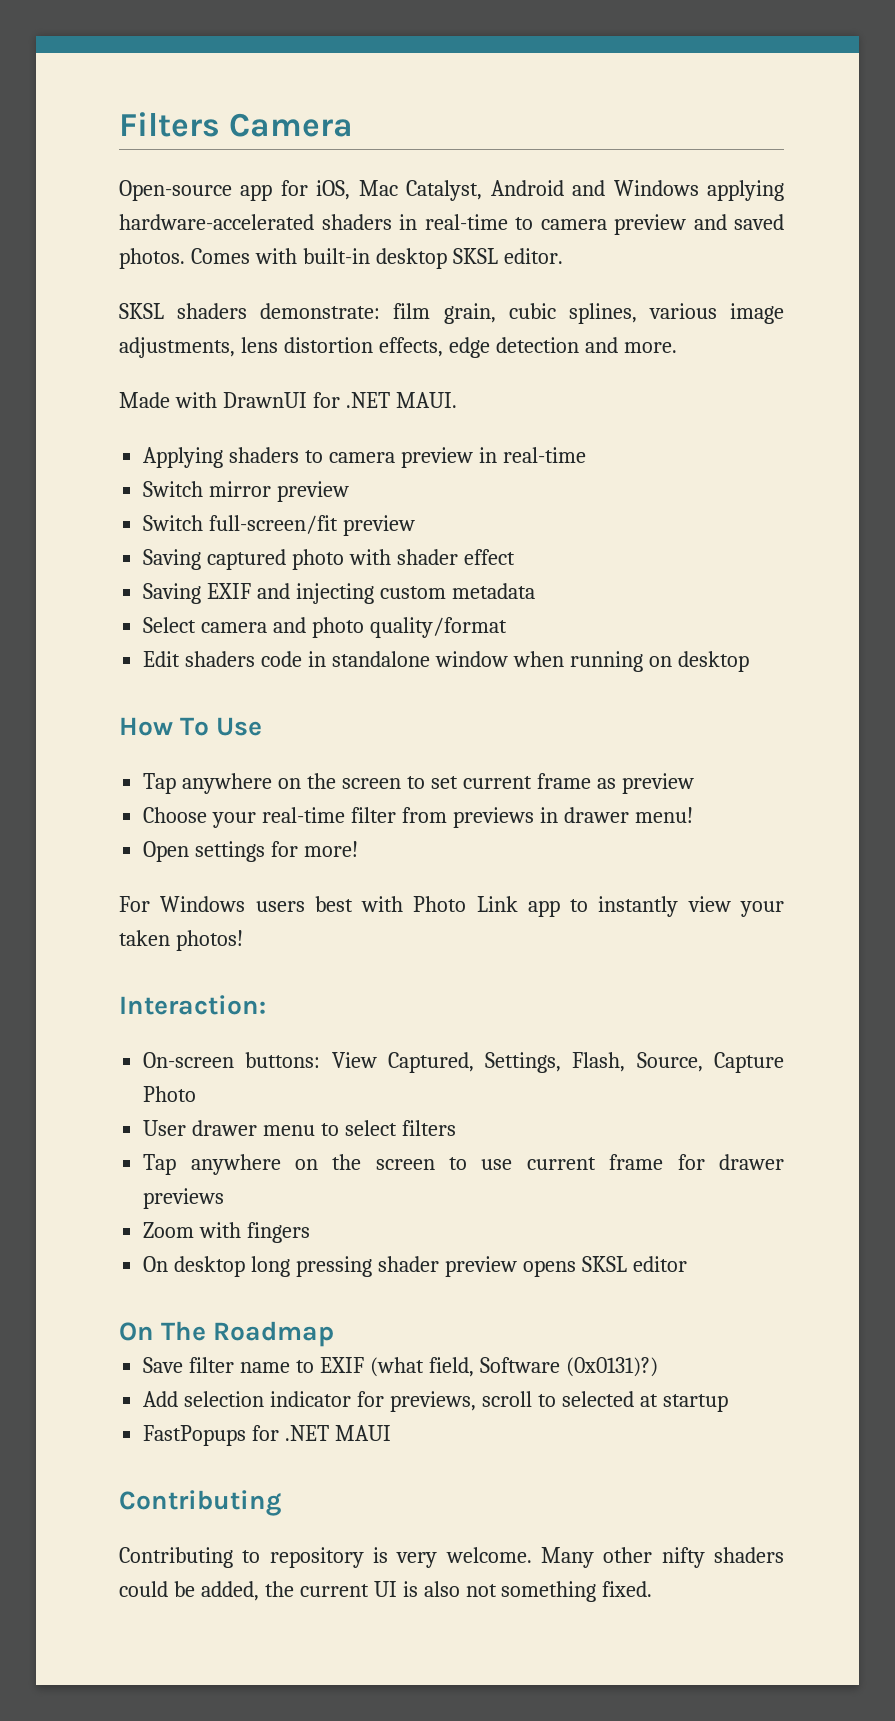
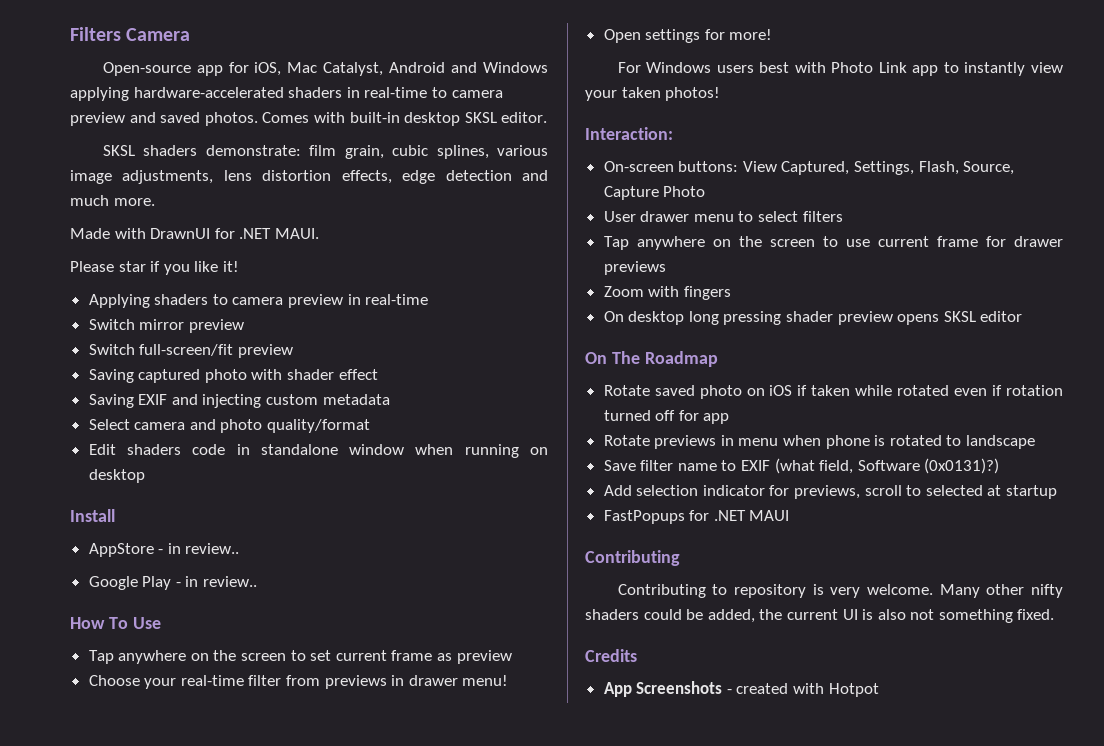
- SKSL shaders demonstrate: film grain, cubic splines, various image adjustments, lens distortion effects, edge detection and more.
+ SKSL shaders demonstrate: film grain, cubic splines, various image adjustments, lens distortion effects, edge detection and much more.
+ Please star if you like it!
+ Install
+ AppStore - in review..
+ Google Play - in review..
+ Rotate saved photo on iOS if taken while rotated even if rotation turned off for app
+ Rotate previews in menu when phone is rotated to landscape
+ Credits
+ App Screenshots - created with Hotpot

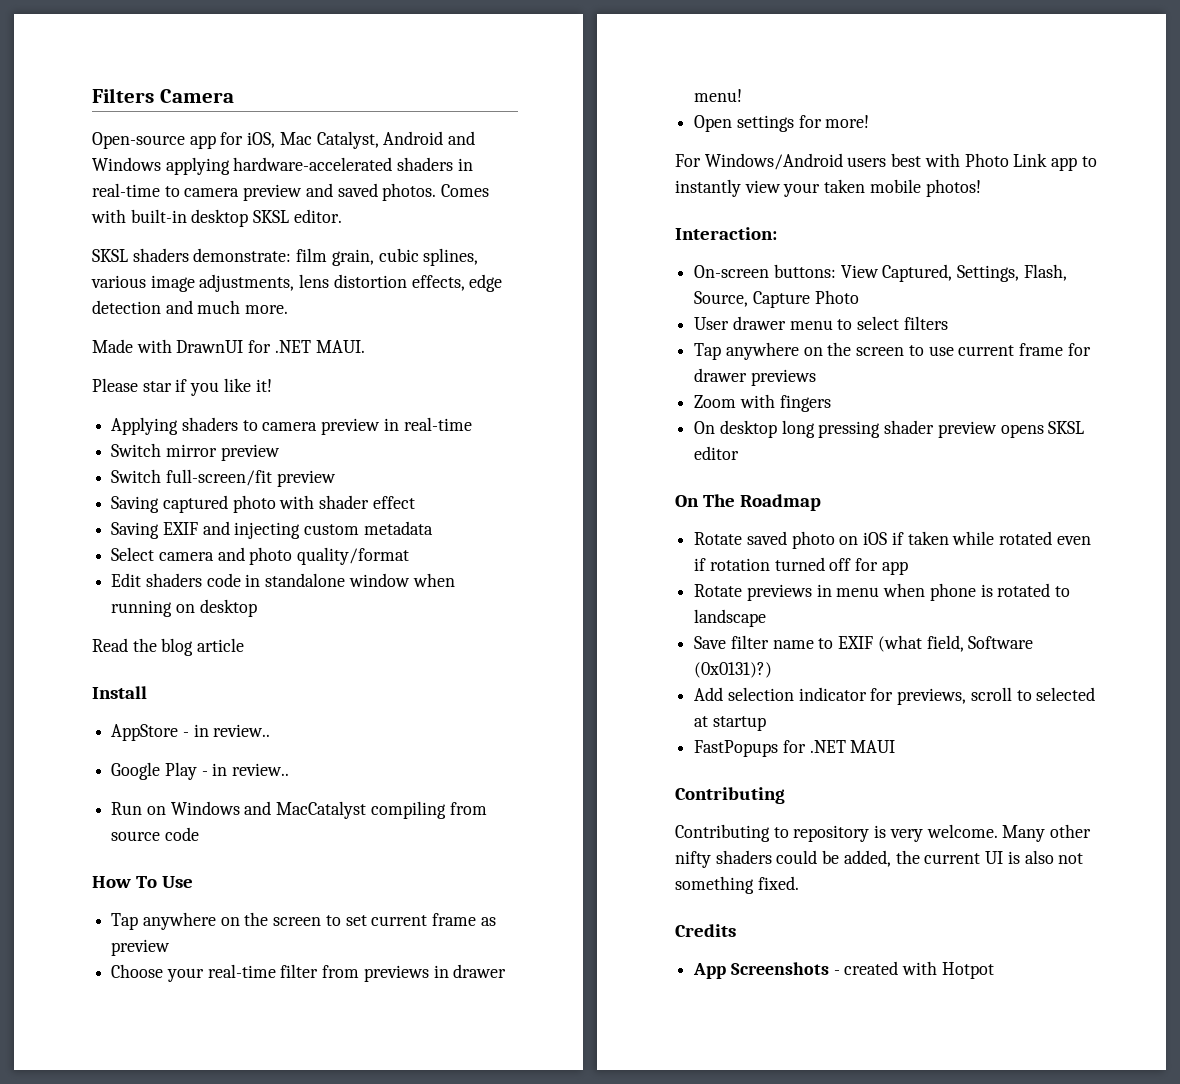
+ Read the blog article
+ Run on Windows and MacCatalyst compiling from source code
- For Windows users best with Photo Link app to instantly view your taken photos!
+ For Windows/Android users best with Photo Link app to instantly view your taken mobile photos!

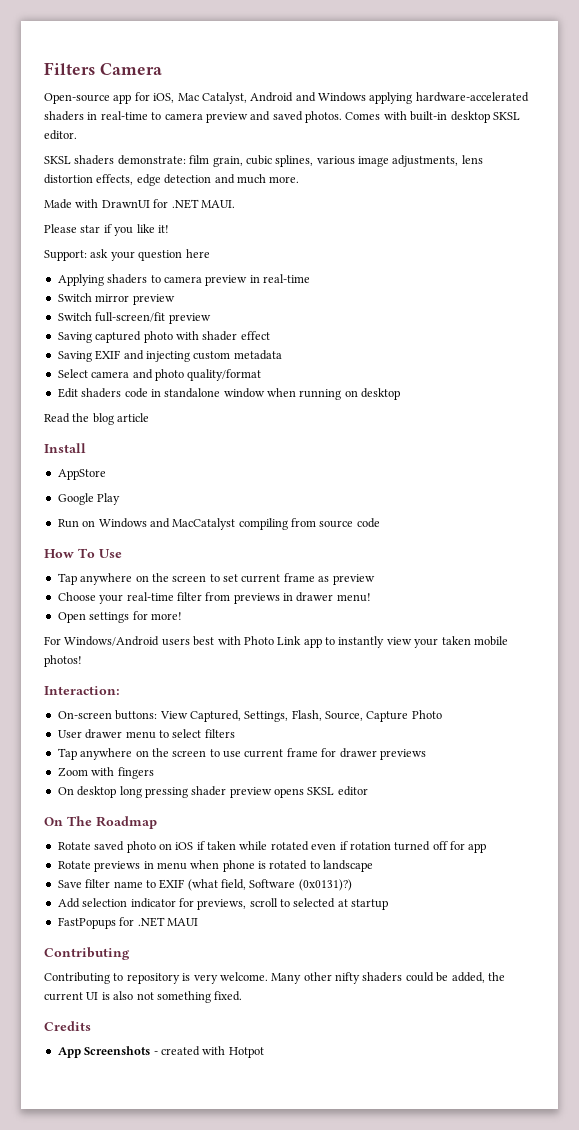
+ Support: ask your question here
- AppStore - in review..
+ AppStore
- Google Play - in review..
+ Google Play

